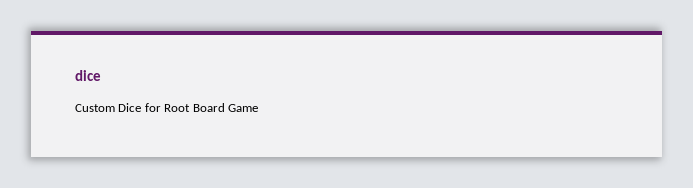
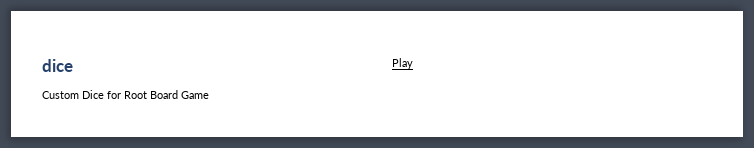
+ Play

